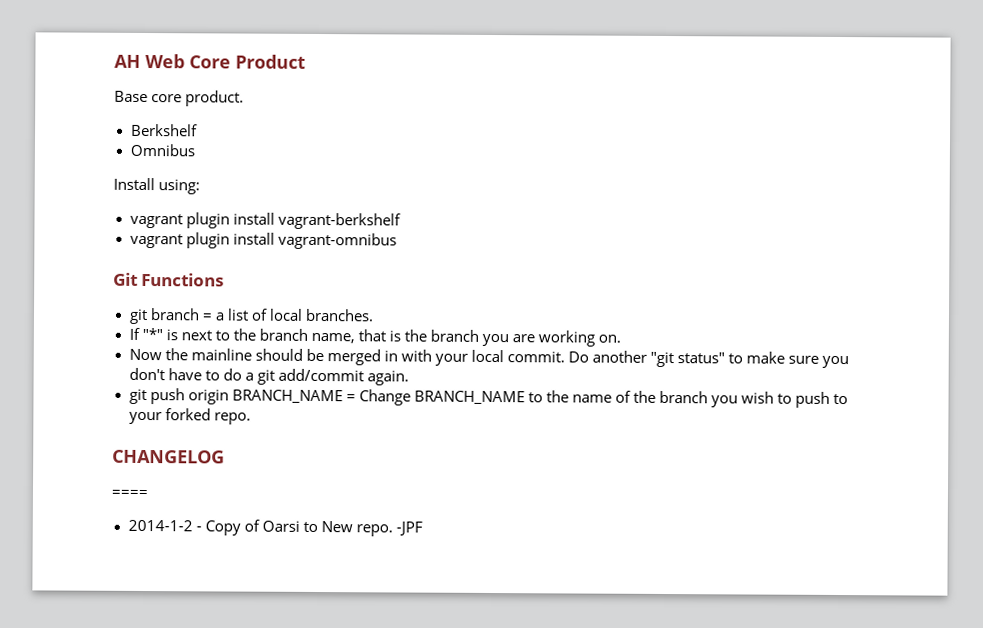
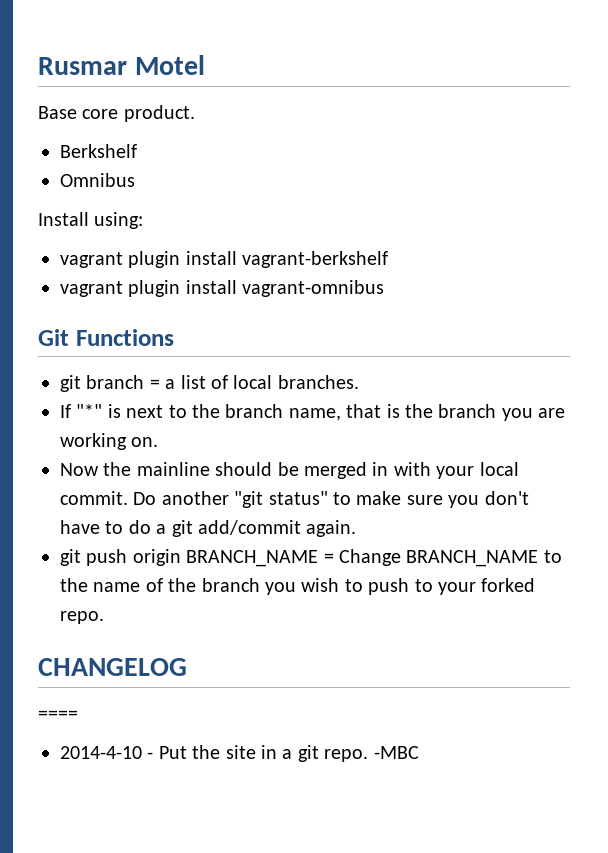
- AH Web Core Product
+ Rusmar Motel
- 2014-1-2 - Copy of Oarsi to New repo. -JPF
+ 2014-4-10 - Put the site in a git repo. -MBC

